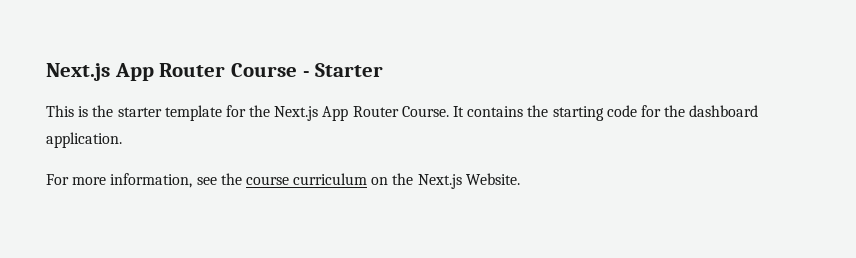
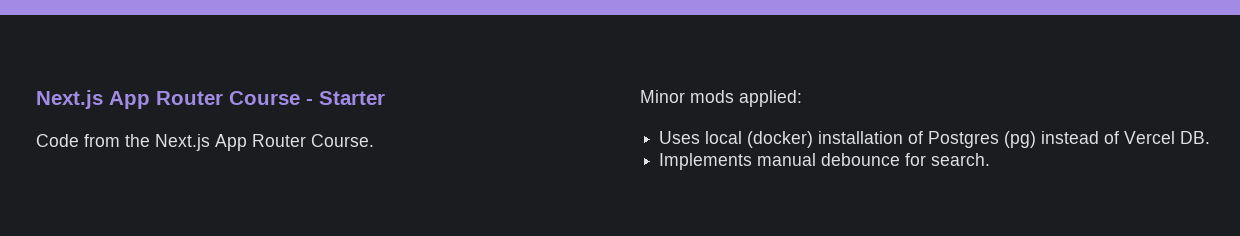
- This is the starter template for the Next.js App Router Course. It contains the starting code for the dashboard application.
- For more information, see the course curriculum on the Next.js Website.
+ Code from the Next.js App Router Course.
+ Minor mods applied:
+ Uses local (docker) installation of Postgres (pg) instead of Vercel DB.
+ Implements manual debounce for search.

